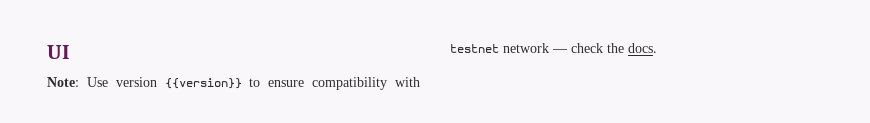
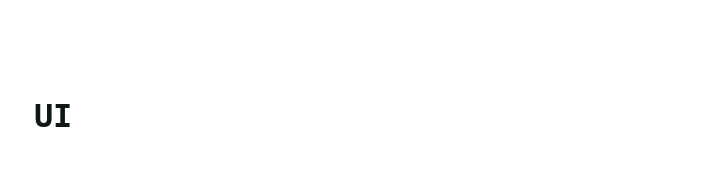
- Note: Use version {{version}} to ensure compatibility with testnet network — check the docs.

